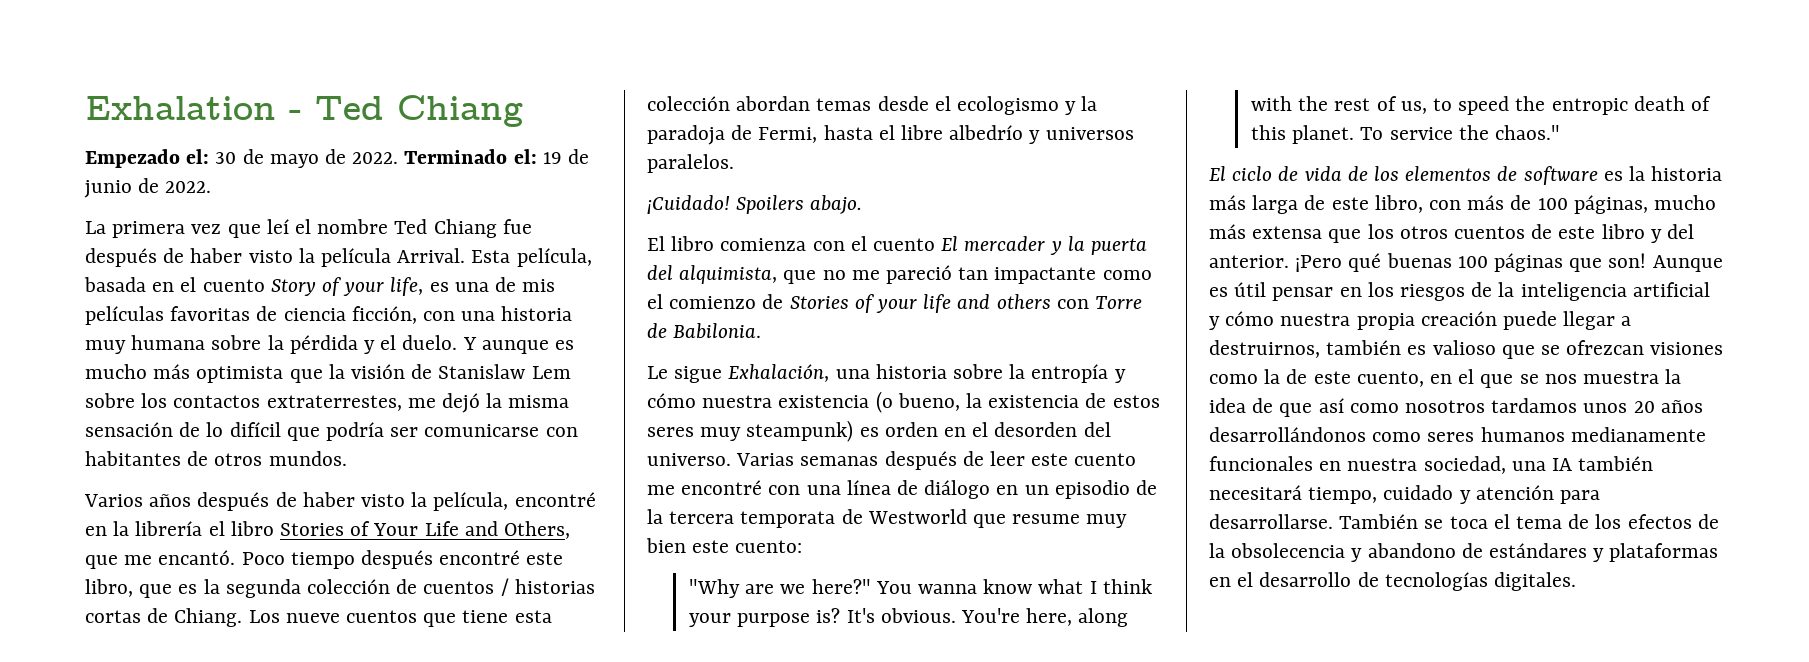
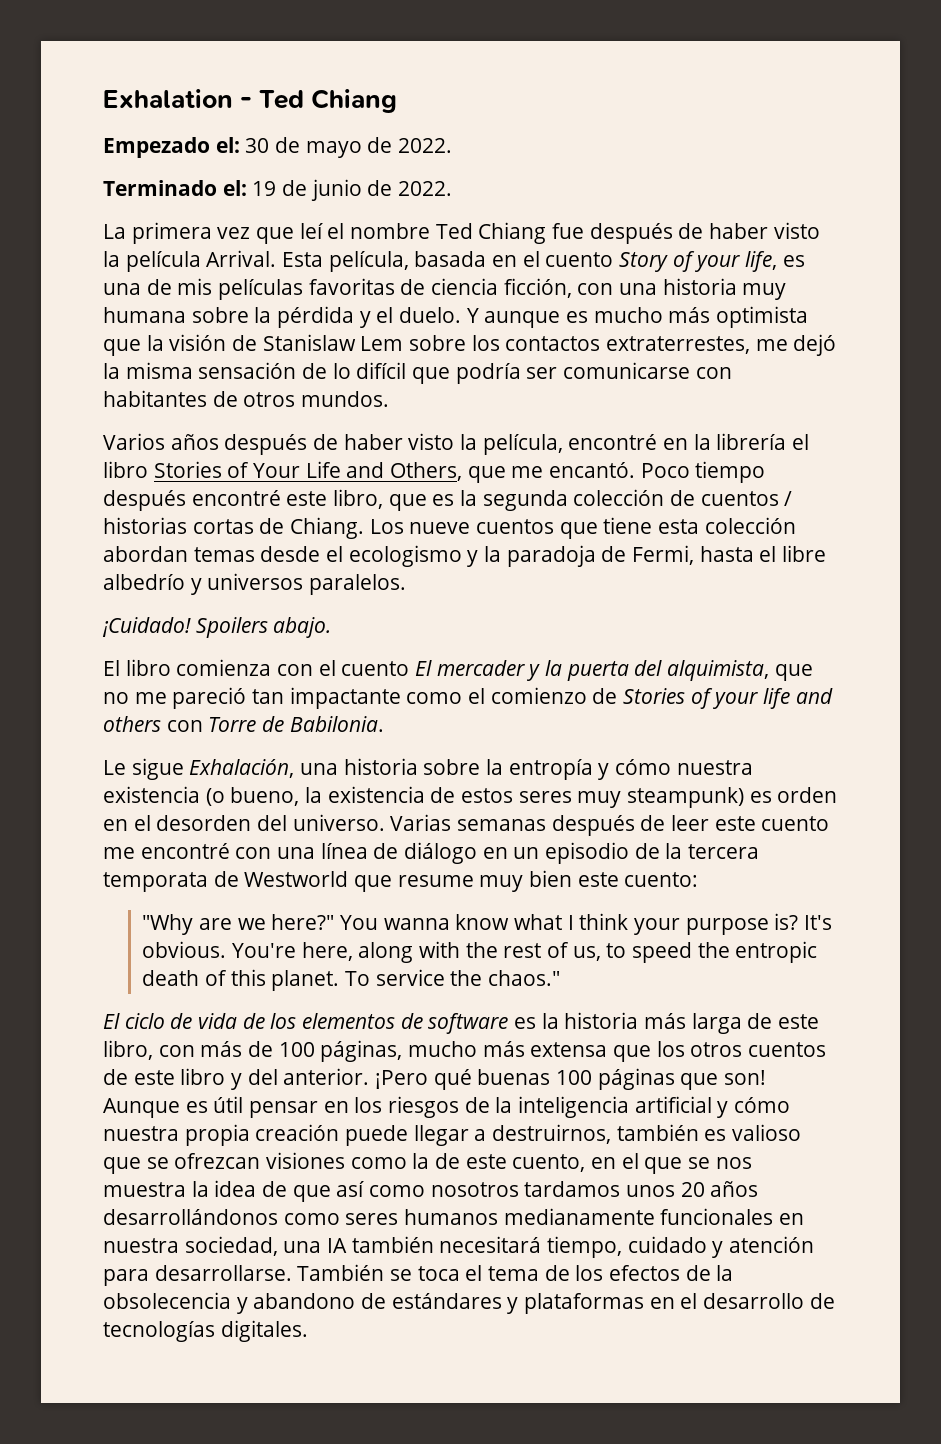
- Empezado el: 30 de mayo de 2022. Terminado el: 19 de junio de 2022.
+ Empezado el: 30 de mayo de 2022.
+ Terminado el: 19 de junio de 2022.

